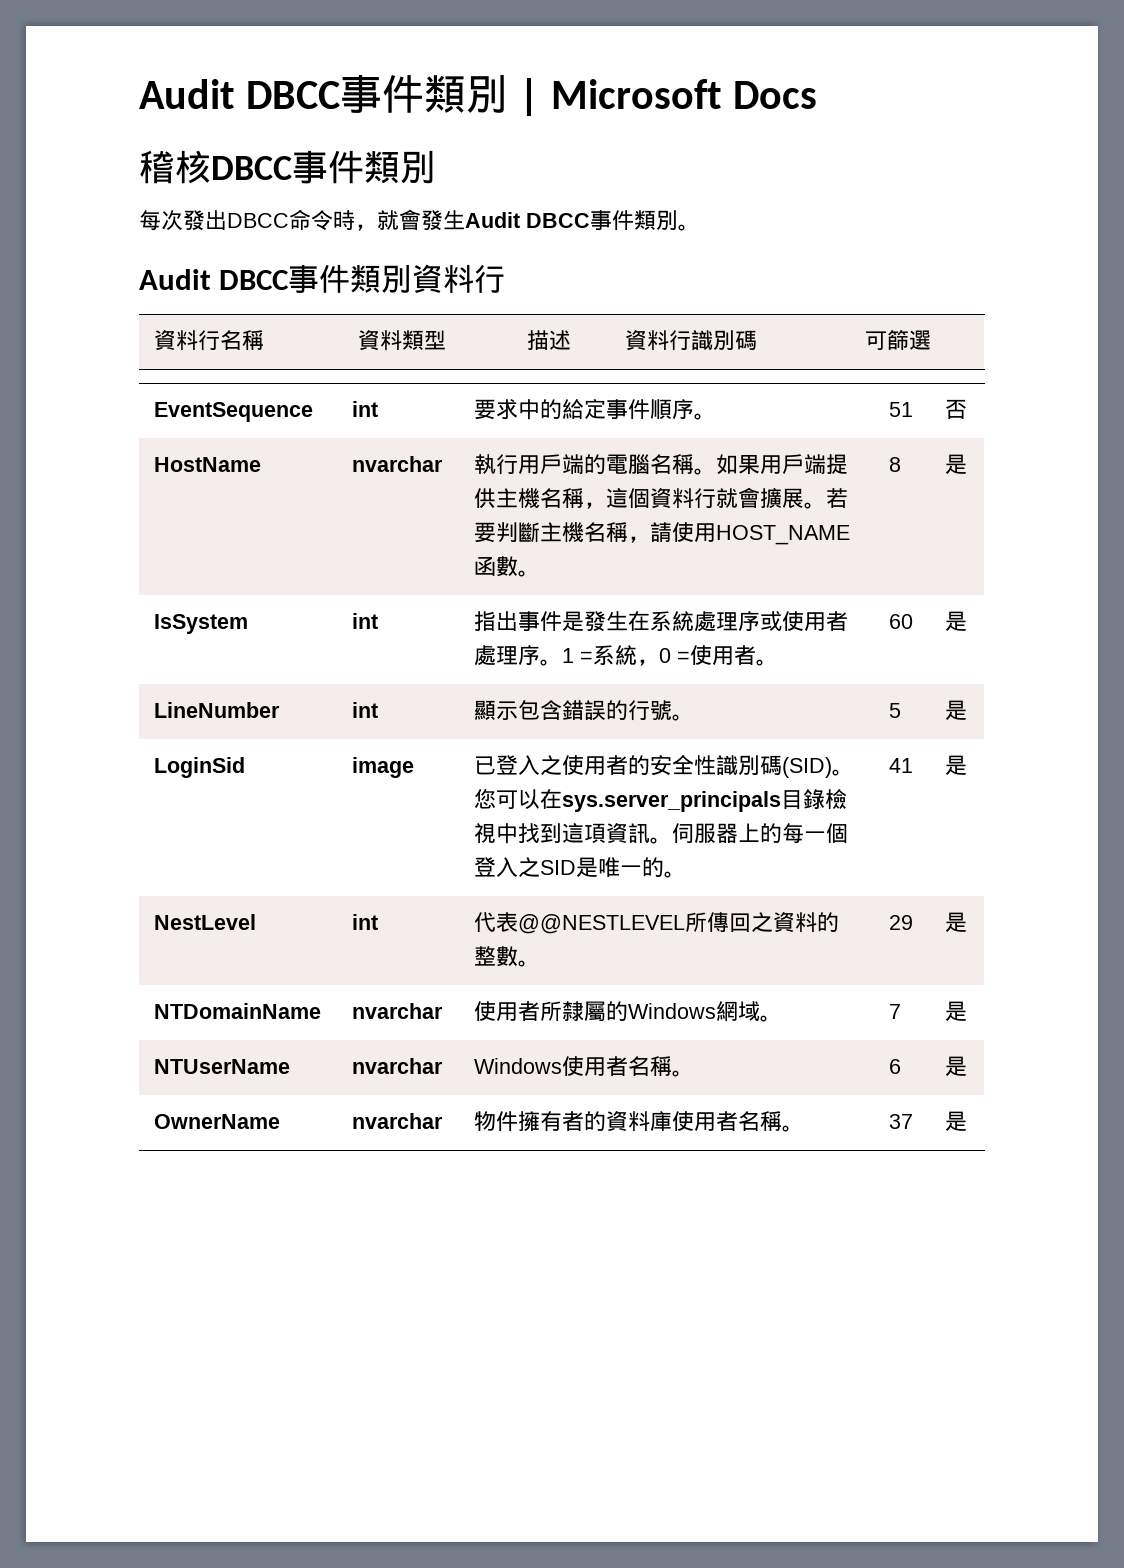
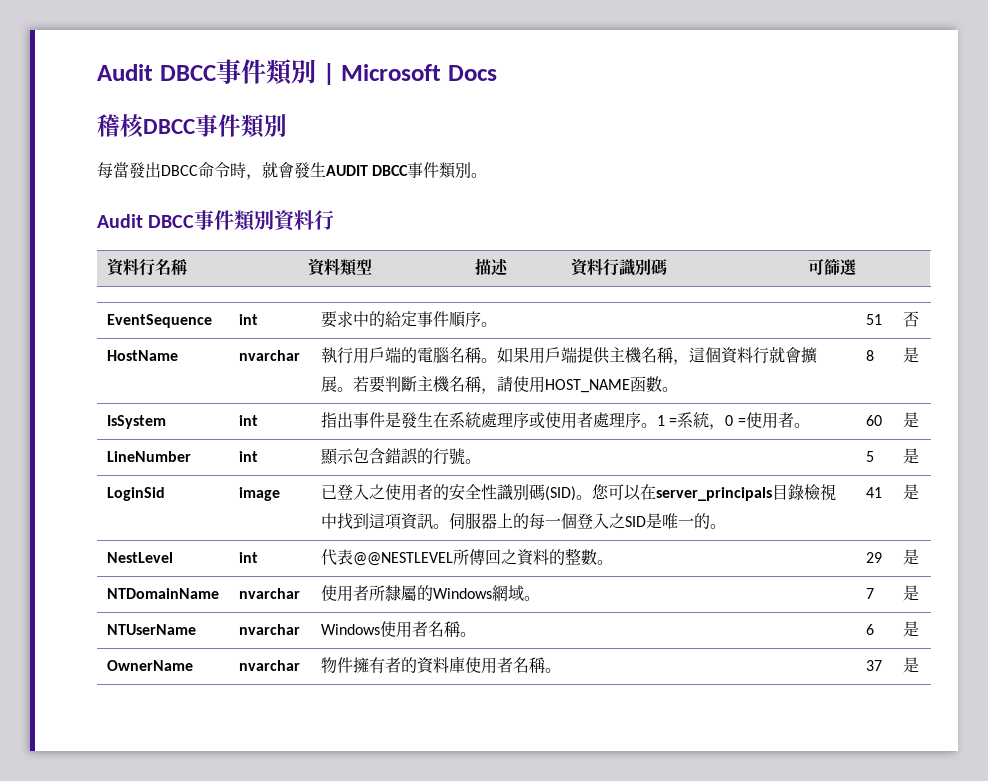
- 每次發出DBCC命令時，就會發生Audit DBCC事件類別。
+ 每當發出DBCC命令時，就會發生AUDIT DBCC事件類別。
- LoginSid | image | 已登入之使用者的安全性識別碼(SID)。您可以在sys.server_principals目錄檢視中找到這項資訊。伺服器上的每一個登入之SID是唯一的。 | 41 | 是
+ LoginSid | image | 已登入之使用者的安全性識別碼(SID)。您可以在server_principals目錄檢視中找到這項資訊。伺服器上的每一個登入之SID是唯一的。 | 41 | 是

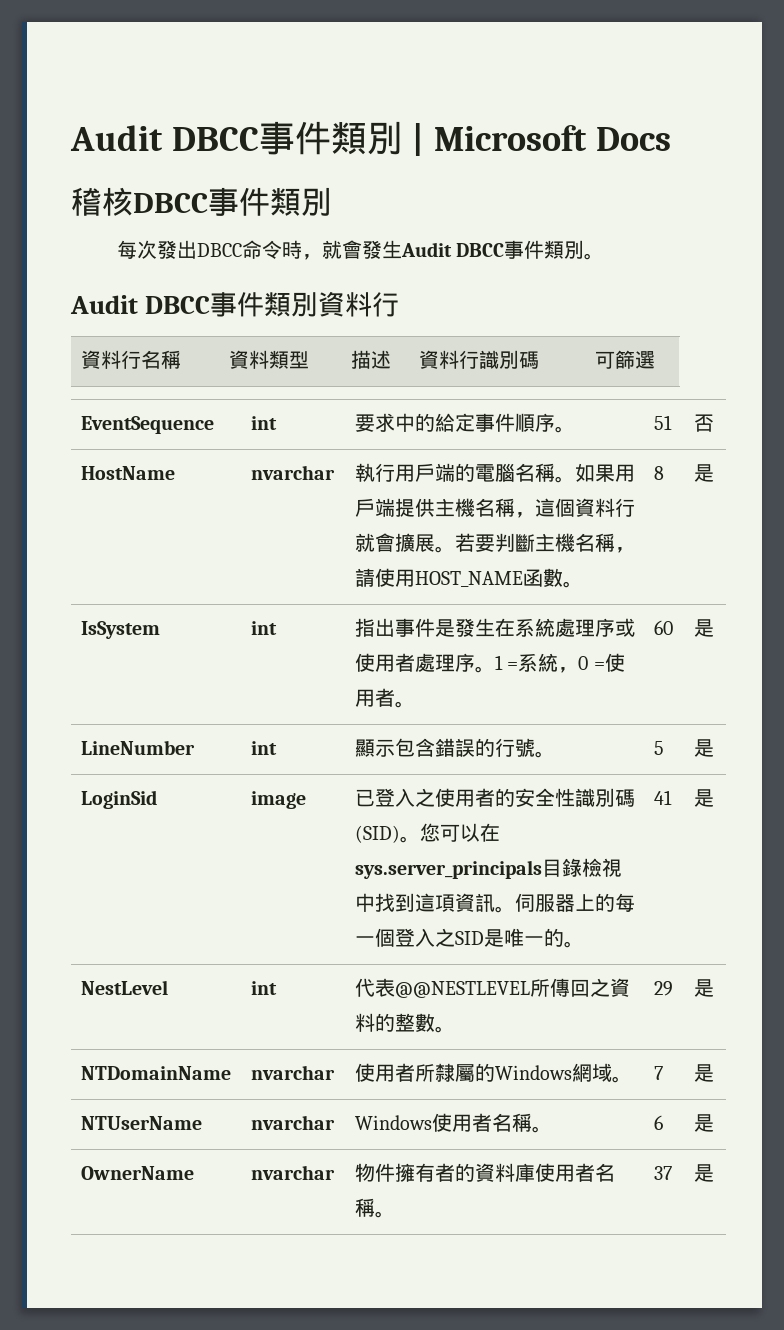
- 每當發出DBCC命令時，就會發生AUDIT DBCC事件類別。
+ 每次發出DBCC命令時，就會發生Audit DBCC事件類別。
- LoginSid | image | 已登入之使用者的安全性識別碼(SID)。您可以在server_principals目錄檢視中找到這項資訊。伺服器上的每一個登入之SID是唯一的。 | 41 | 是
+ LoginSid | image | 已登入之使用者的安全性識別碼(SID)。您可以在sys.server_principals目錄檢視中找到這項資訊。伺服器上的每一個登入之SID是唯一的。 | 41 | 是

